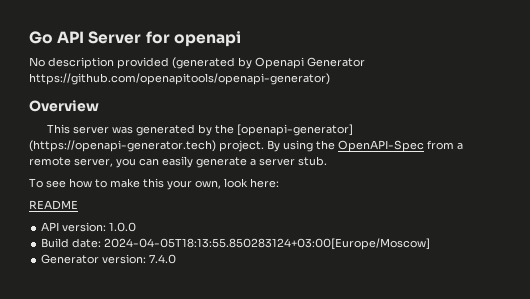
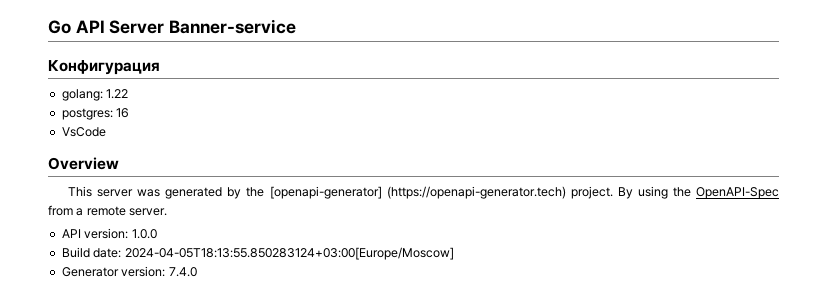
- Go API Server for openapi
- No description provided (generated by Openapi Generator https://github.com/openapitools/openapi-generator)
+ Go API Server Banner-service
+ Конфигурация
+ golang: 1.22
+ postgres: 16
+ VsCode
- By using the OpenAPI-Spec from a remote server, you can easily generate a server stub.
- To see how to make this your own, look here:
- README
+ By using the OpenAPI-Spec from a remote server.

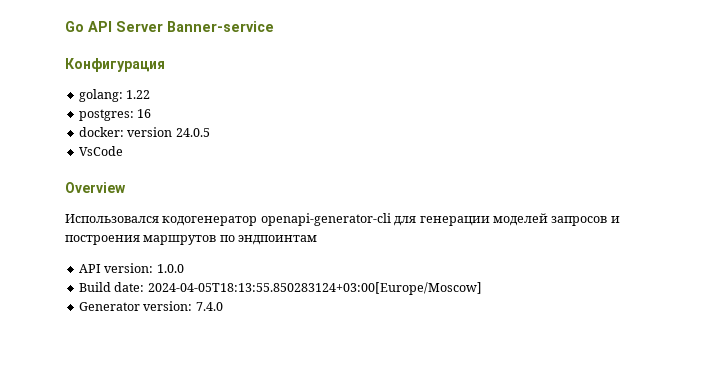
+ docker: version 24.0.5
- This server was generated by the [openapi-generator] (https://openapi-generator.tech) project. By using the OpenAPI-Spec from a remote server.
+ Использовался кодогенератор openapi-generator-cli для генерации моделей запросов и построения маршрутов по эндпоинтам

